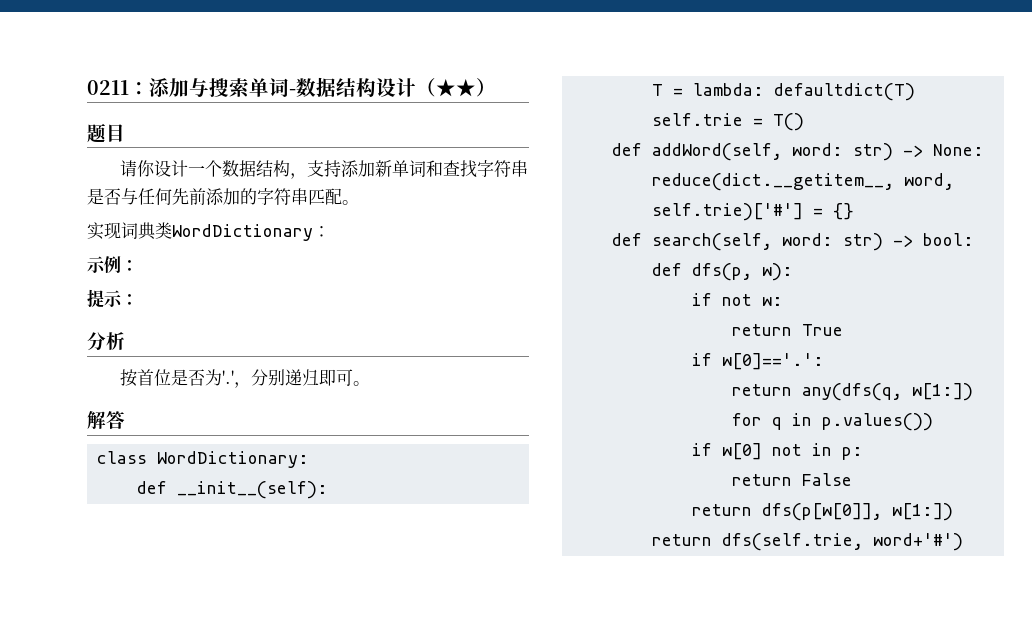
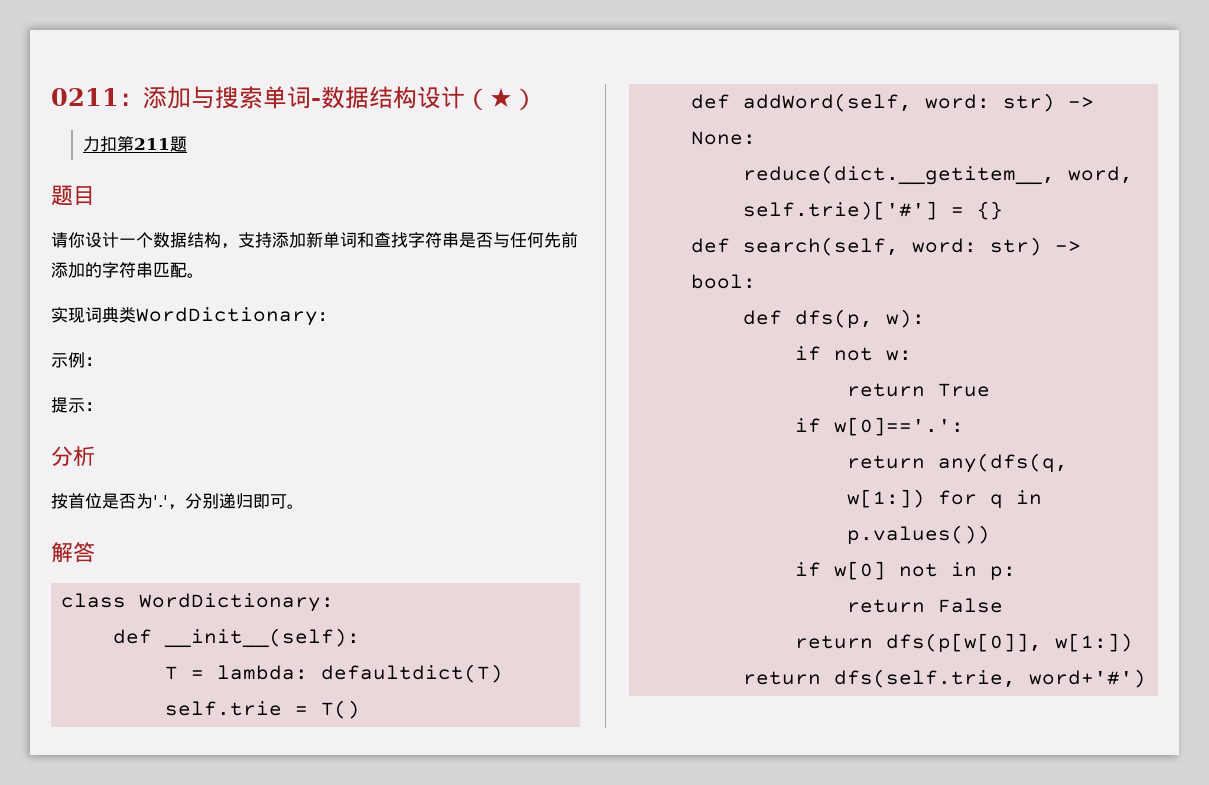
- 0211：添加与搜索单词-数据结构设计（★★）
+ 0211：添加与搜索单词-数据结构设计（★）
+ 力扣第211题

